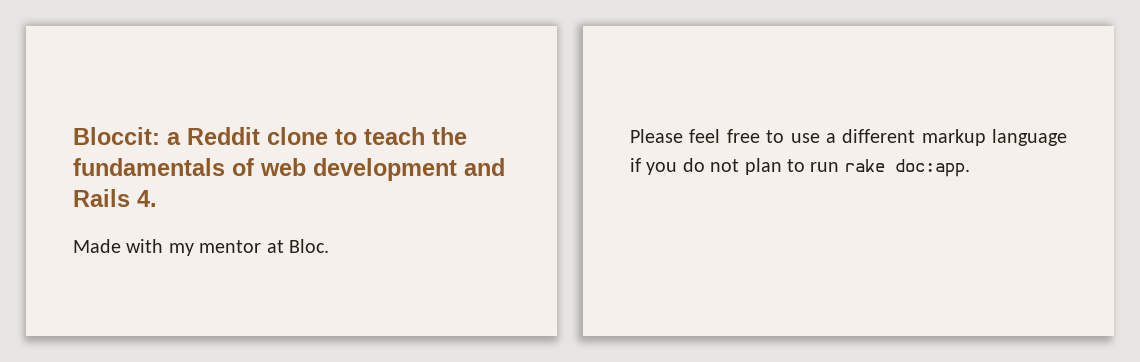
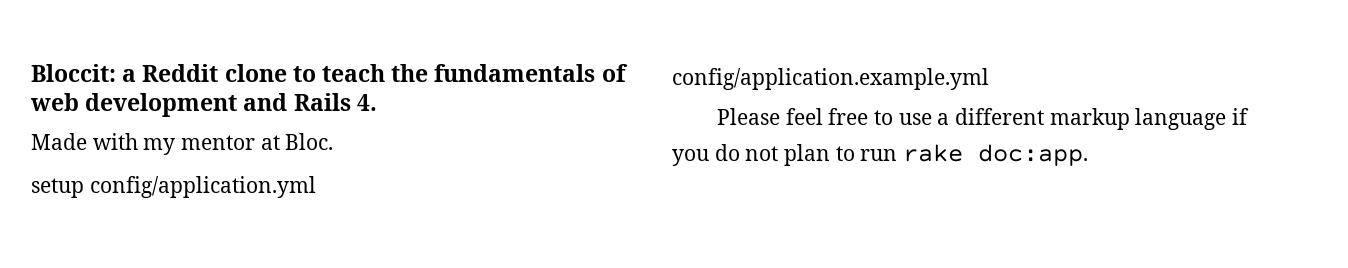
+ setup config/application.yml config/application.example.yml

